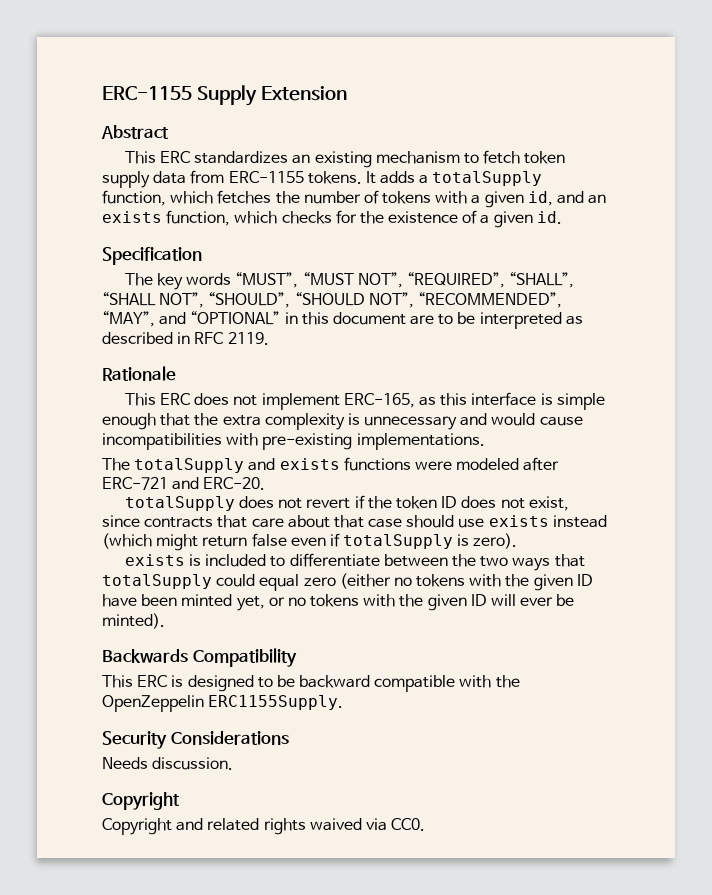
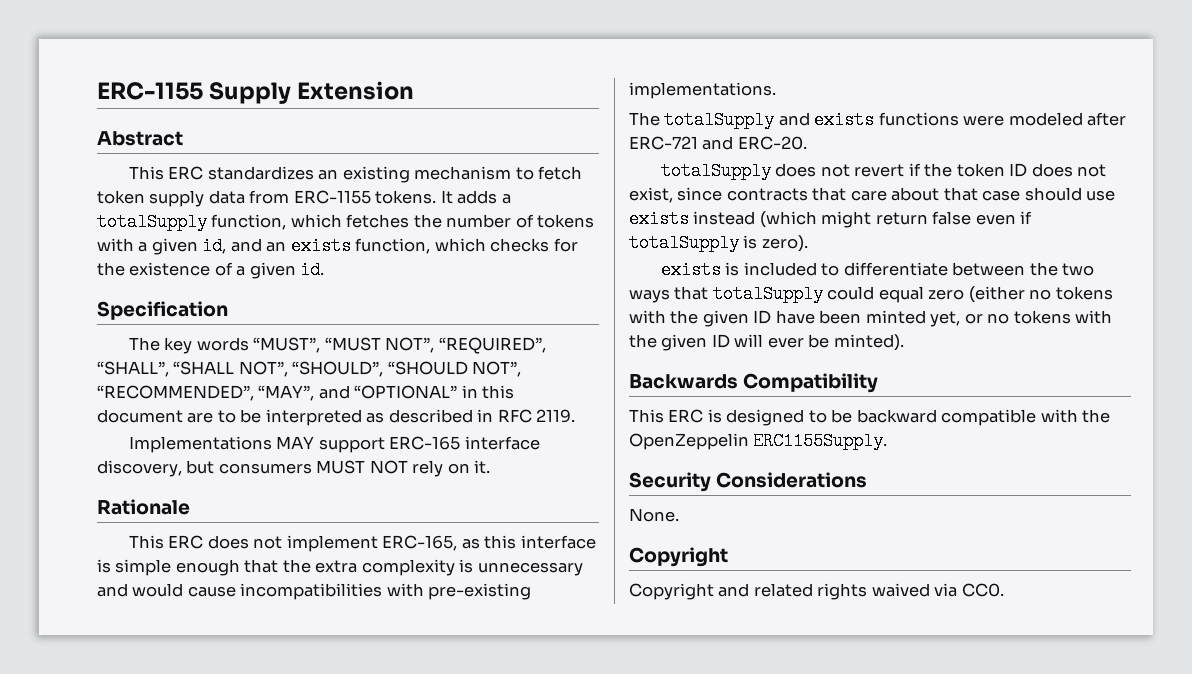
+ Implementations MAY support ERC-165 interface discovery, but consumers MUST NOT rely on it.
- Needs discussion.
+ None.

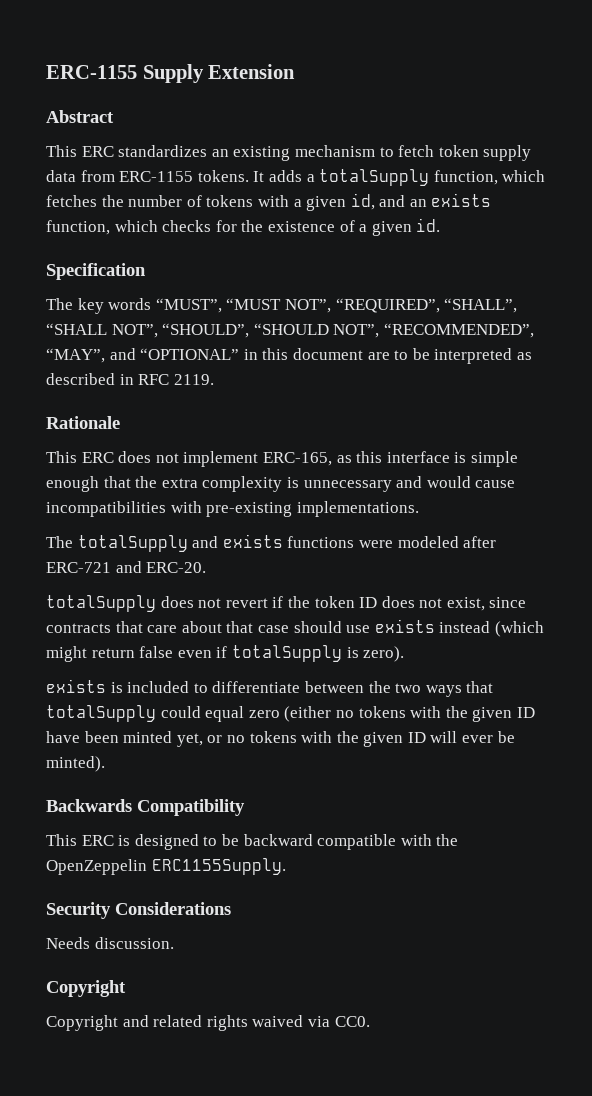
- Implementations MAY support ERC-165 interface discovery, but consumers MUST NOT rely on it.
- None.
+ Needs discussion.

